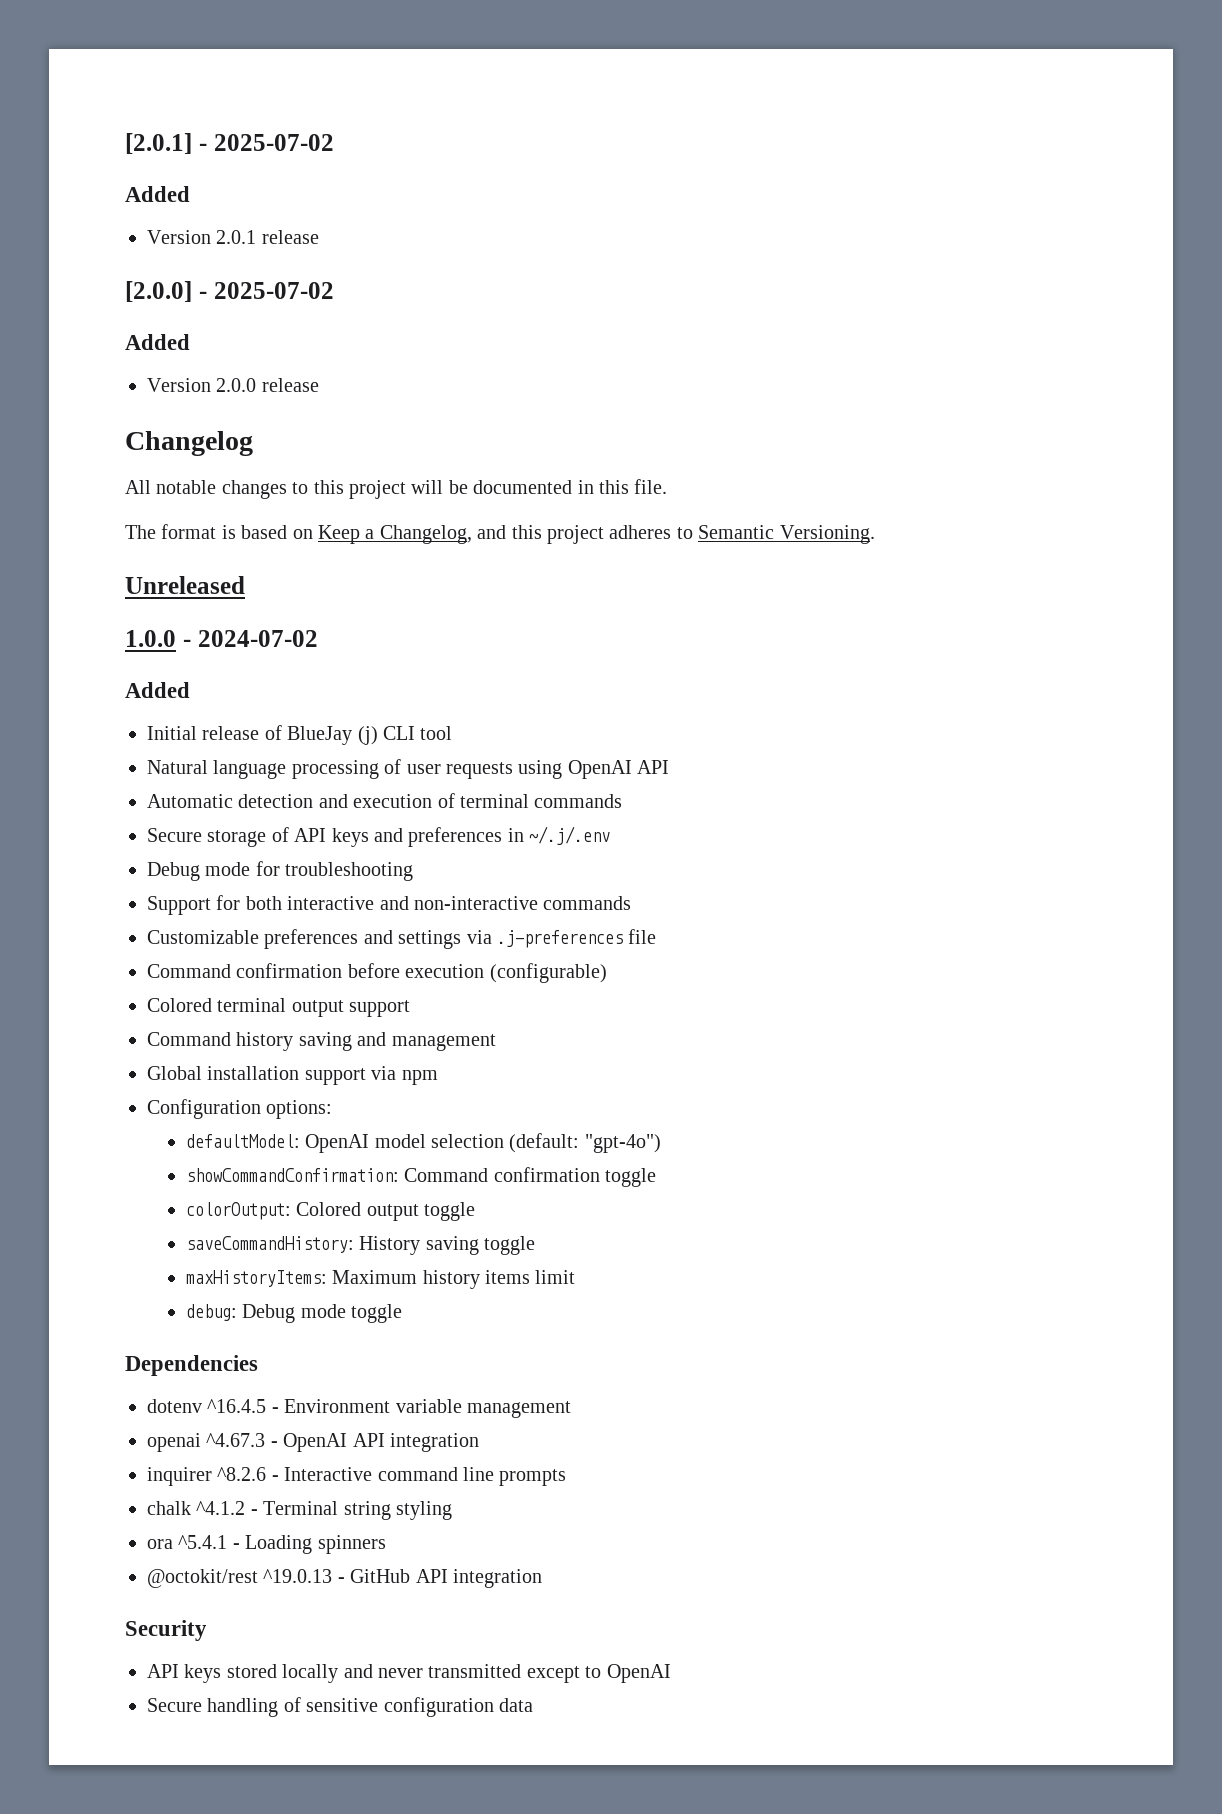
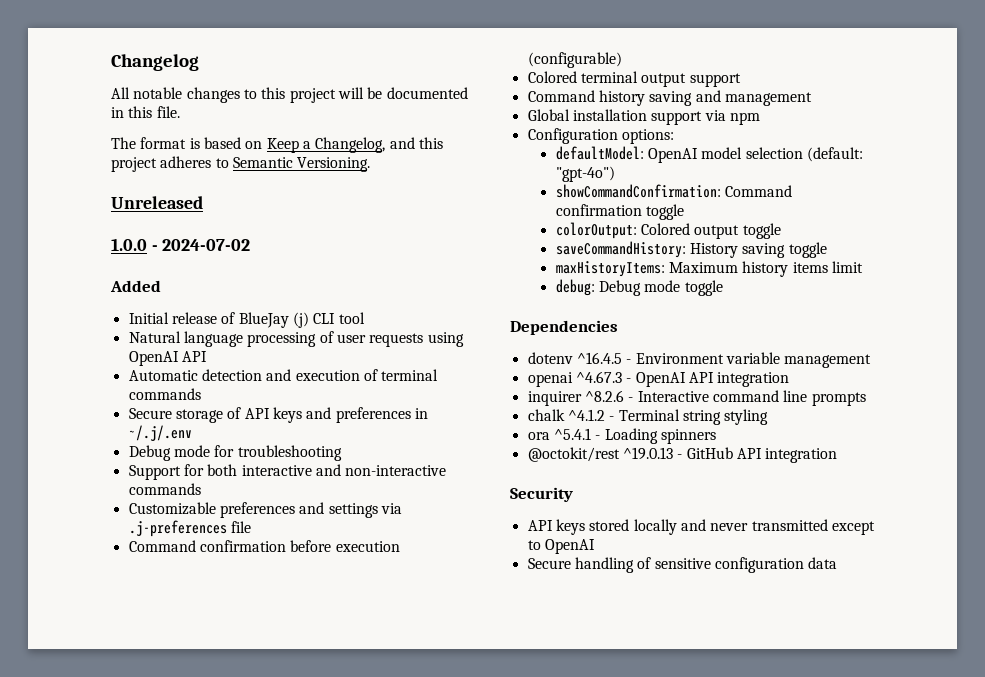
- [2.0.1] - 2025-07-02
- Added
- Version 2.0.1 release
- [2.0.0] - 2025-07-02
- Added
- Version 2.0.0 release

